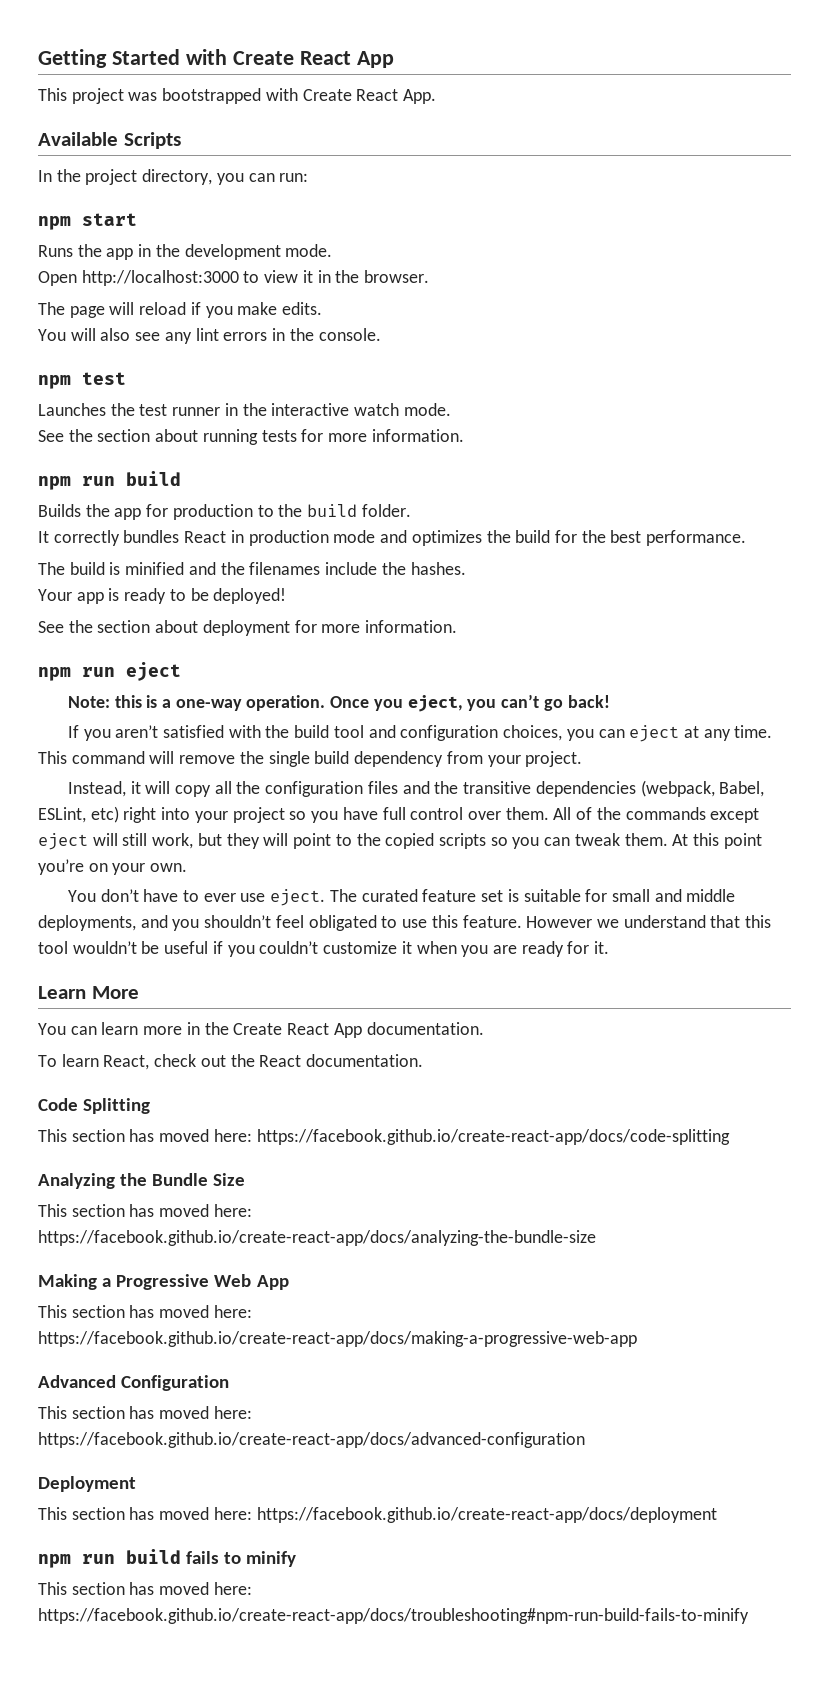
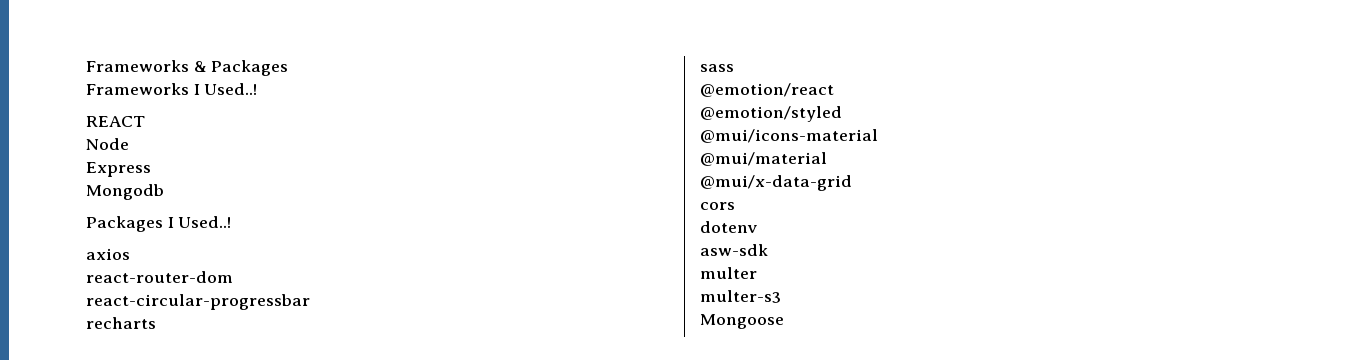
- Getting Started with Create React App
- This project was bootstrapped with Create React App.
- Available Scripts
- In the project directory, you can run:
- npm start
- Runs the app in the development mode.
- Open http://localhost:3000 to view it in the browser.
- The page will reload if you make edits.
- You will also see any lint errors in the console.
- npm test
- Launches the test runner in the interactive watch mode.
- See the section about running tests for more information.
- npm run build
- Builds the app for production to the build folder.
- It correctly bundles React in production mode and optimizes the build for the best performance.
- The build is minified and the filenames include the hashes.
- Your app is ready to be deployed!
- See the section about deployment for more information.
- npm run eject
- Note: this is a one-way operation. Once you eject, you can’t go back!
- If you aren’t satisfied with the build tool and configuration choices, you can eject at any time. This command will remove the single build dependency from your project.
- Instead, it will copy all the configuration files and the transitive dependencies (webpack, Babel, ESLint, etc) right into your project so you have full control over them. All of the commands except eject will still work, but they will point to the copied scripts so you can tweak them. At this point you’re on your own.
- You don’t have to ever use eject. The curated feature set is suitable for small and middle deployments, and you shouldn’t feel obligated to use this feature. However we understand that this tool wouldn’t be useful if you couldn’t customize it when you are ready for it.
- Learn More
- You can learn more in the Create React App documentation.
- To learn React, check out the React documentation.
- Code Splitting
- This section has moved here: https://facebook.github.io/create-react-app/docs/code-splitting
- Analyzing the Bundle Size
- This section has moved here: https://facebook.github.io/create-react-app/docs/analyzing-the-bundle-size
- Making a Progressive Web App
- This section has moved here: https://facebook.github.io/create-react-app/docs/making-a-progressive-web-app
- Advanced Configuration
- This section has moved here: https://facebook.github.io/create-react-app/docs/advanced-configuration
- Deployment
- This section has moved here: https://facebook.github.io/create-react-app/docs/deployment
- npm run build fails to minify
- This section has moved here: https://facebook.github.io/create-react-app/docs/troubleshooting#npm-run-build-fails-to-minify
+ Frameworks & Packages
+ Frameworks I Used..!
+ REACT
+ Node
+ Express
+ Mongodb
+ Packages I Used..!
+ axios
+ react-router-dom
+ react-circular-progressbar
+ recharts
+ sass
+ @emotion/react
+ @emotion/styled
+ @mui/icons-material
+ @mui/material
+ @mui/x-data-grid
+ cors
+ dotenv
+ asw-sdk
+ multer
+ multer-s3
+ Mongoose

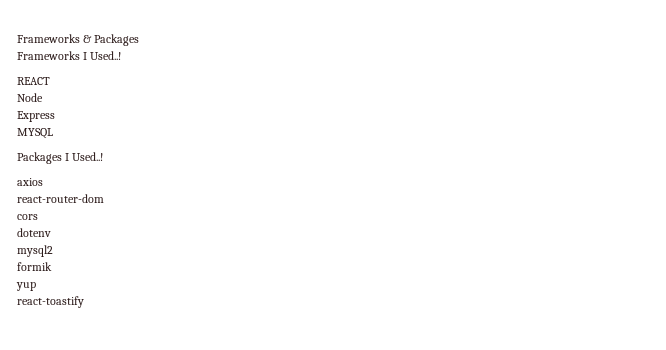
- Mongodb
+ MYSQL
- react-circular-progressbar
- recharts
- sass
- @emotion/react
- @emotion/styled
- @mui/icons-material
- @mui/material
- @mui/x-data-grid
  cors
  dotenv
- asw-sdk
- multer
- multer-s3
- Mongoose
+ mysql2
+ formik
+ yup
+ react-toastify

